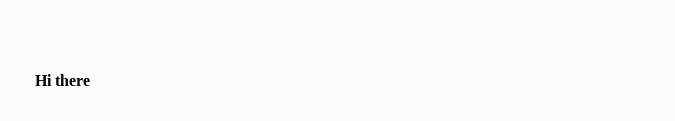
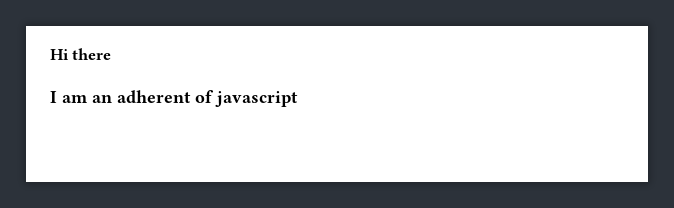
+ I am an adherent of javascript

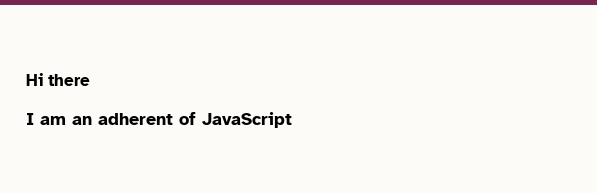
- I am an adherent of javascript
+ I am an adherent of JavaScript

